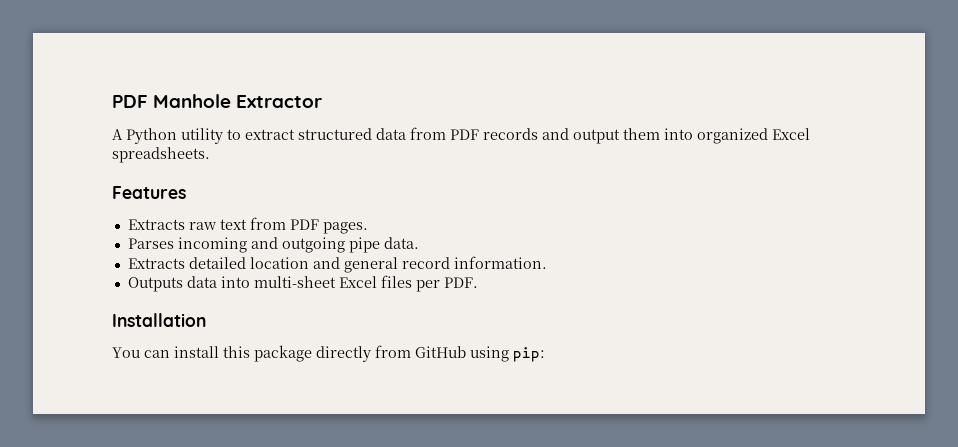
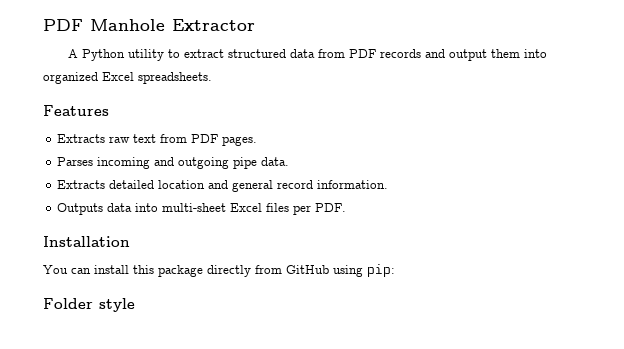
+ Folder style

